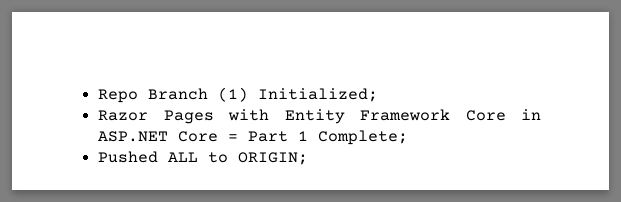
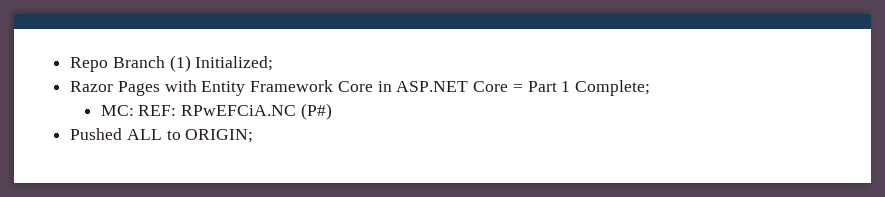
+ MC: REF: RPwEFCiA.NC (P#)

